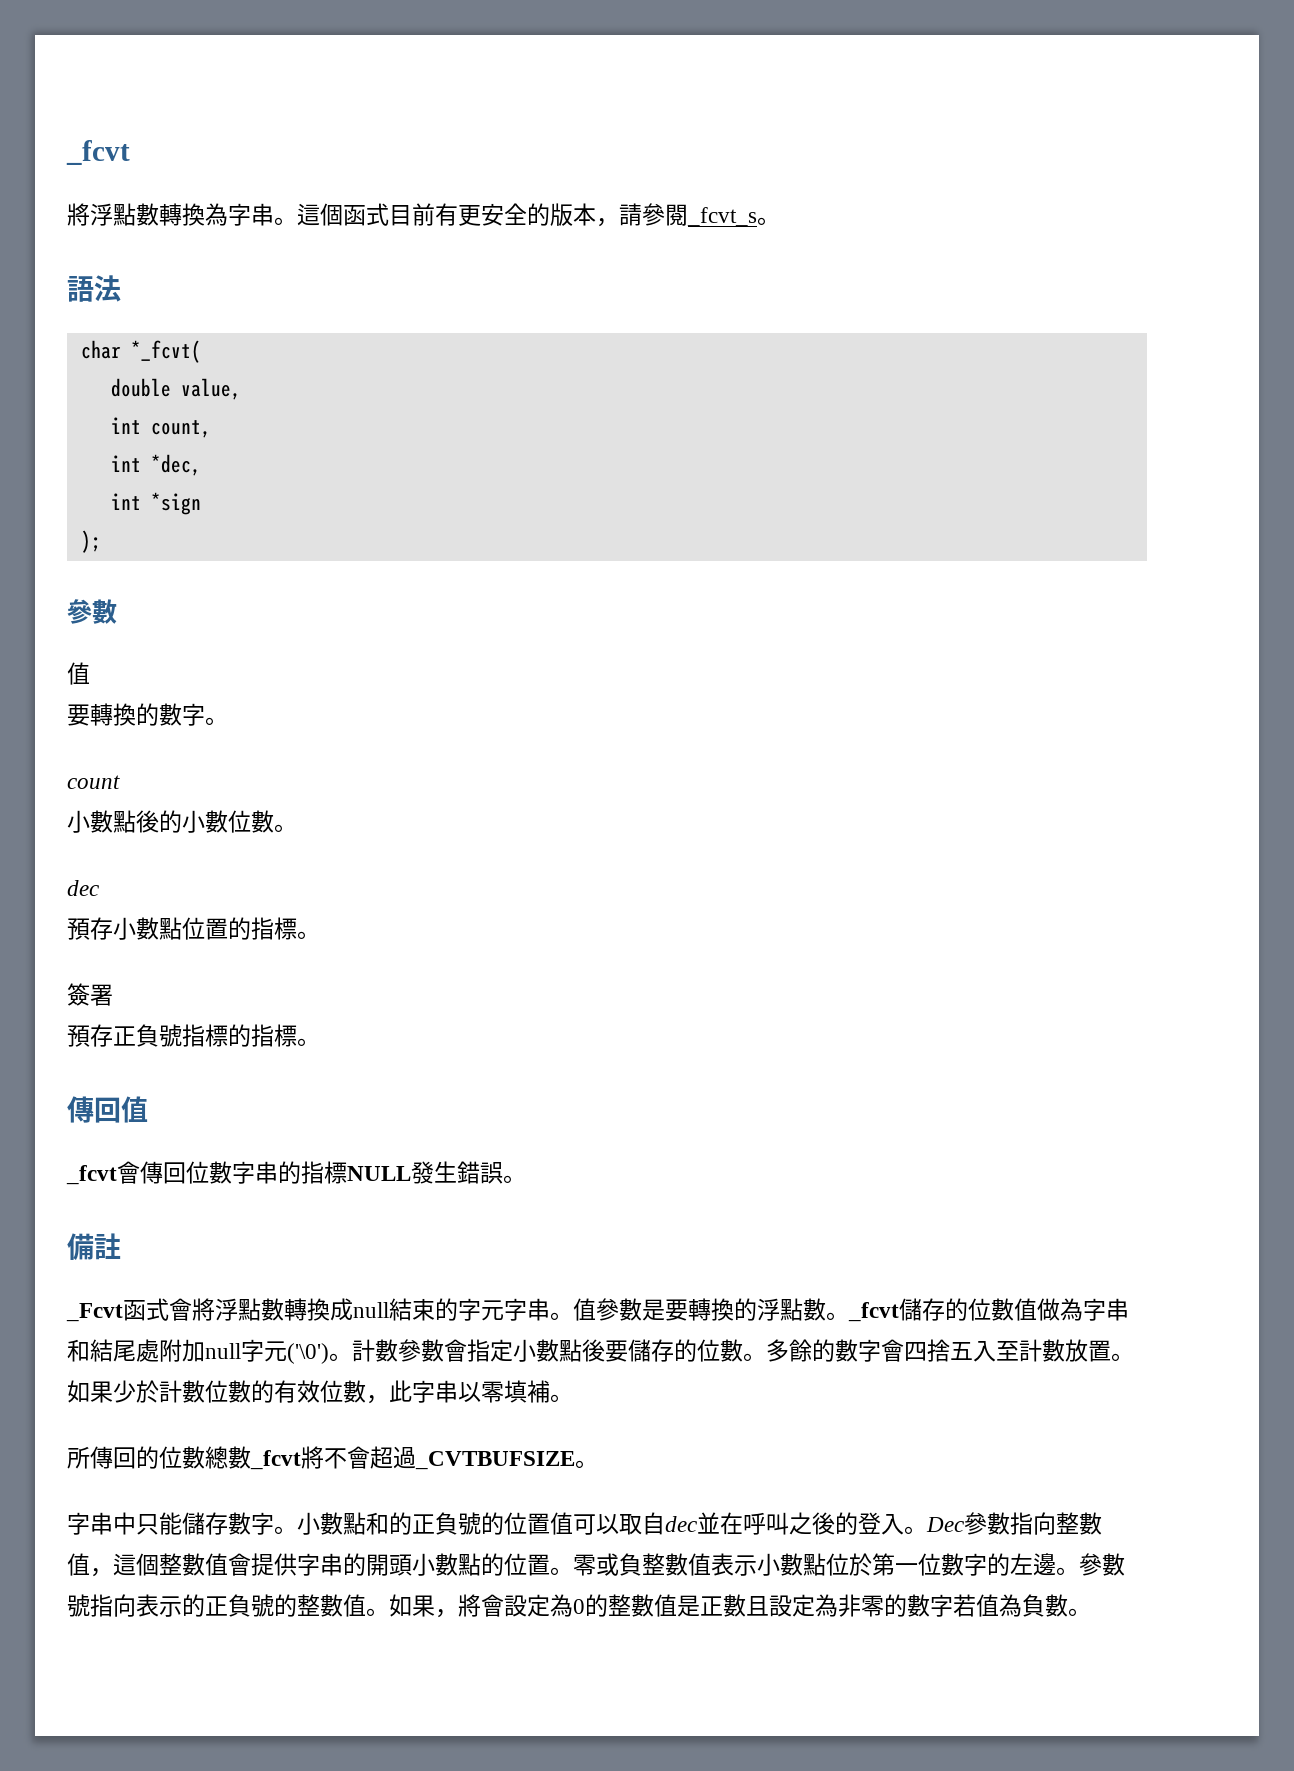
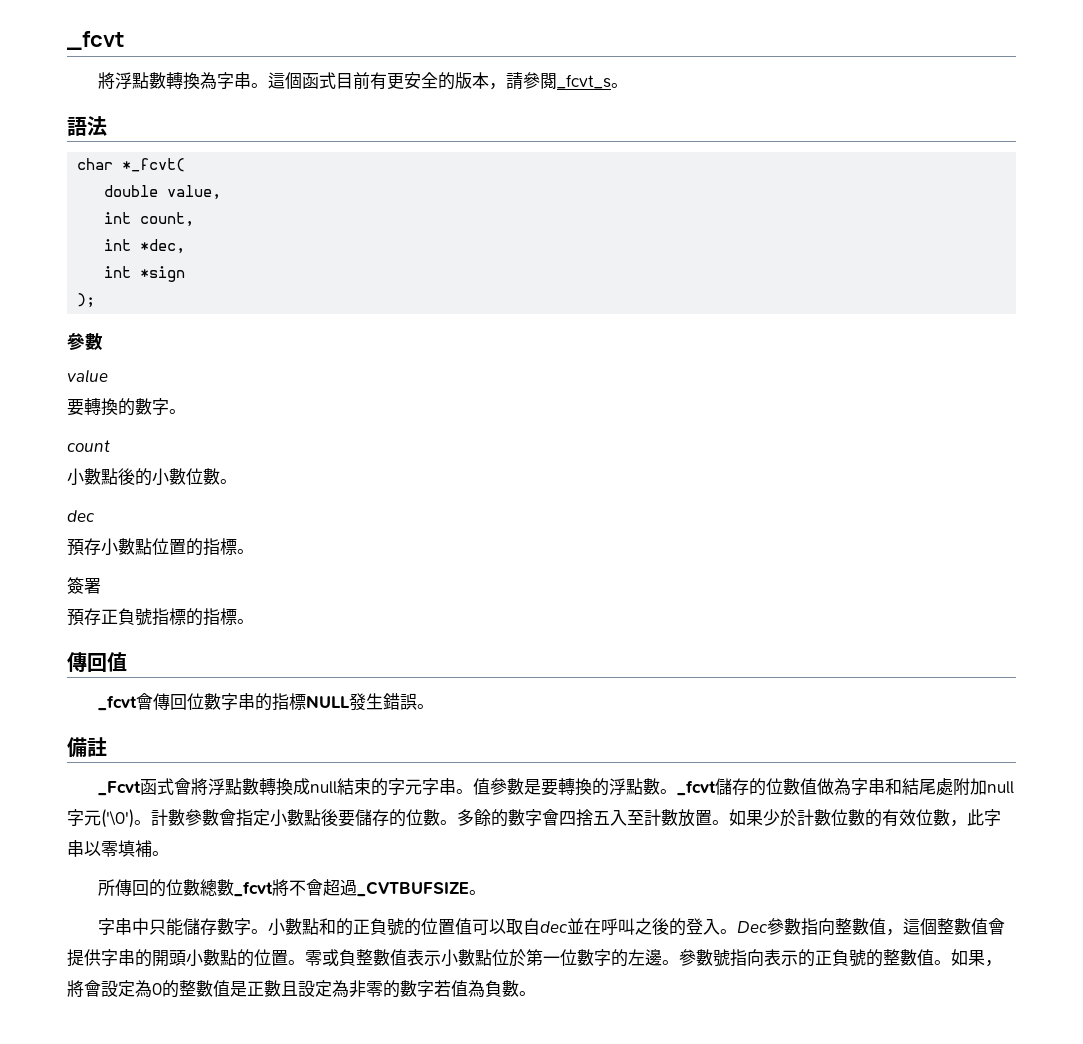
  );
  參數
- 值
+ value

